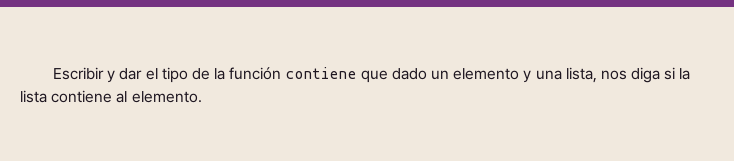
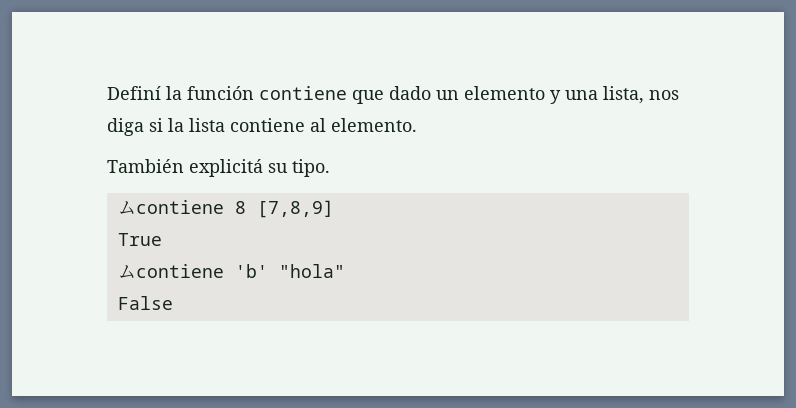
- Escribir y dar el tipo de la función contiene que dado un elemento y una lista, nos diga si la lista contiene al elemento.
+ Definí la función contiene que dado un elemento y una lista, nos diga si la lista contiene al elemento.
+ También explicitá su tipo.
+ ムcontiene 8 [7,8,9]
+ True
+ ムcontiene 'b' "hola"
+ False

